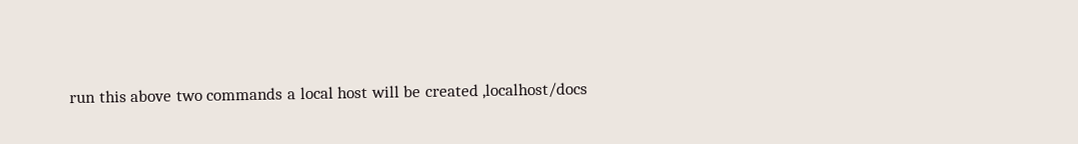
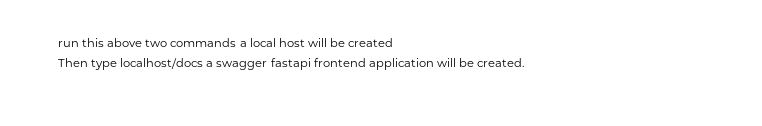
- run this above two commands a local host will be created ,localhost/docs
+ run this above two commands a local host will be created
+ Then type localhost/docs a swagger fastapi frontend application will be created.

